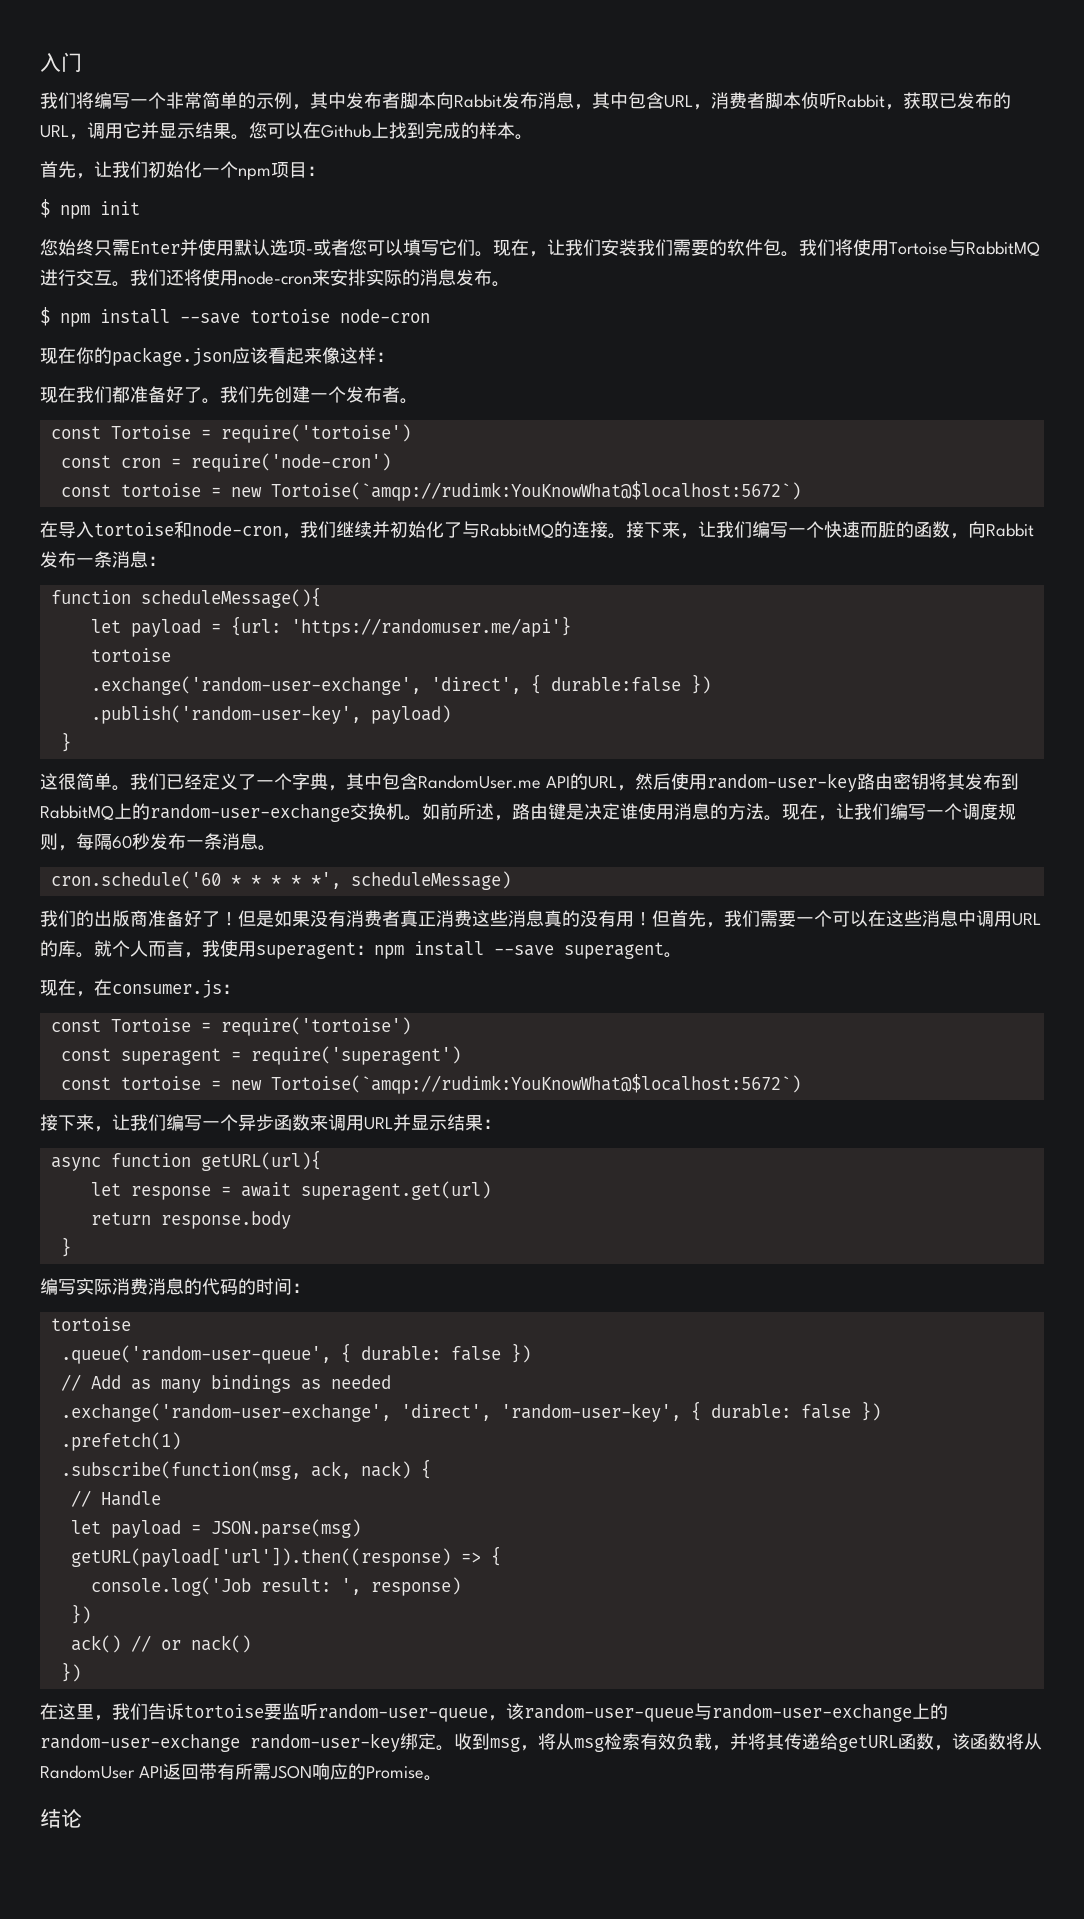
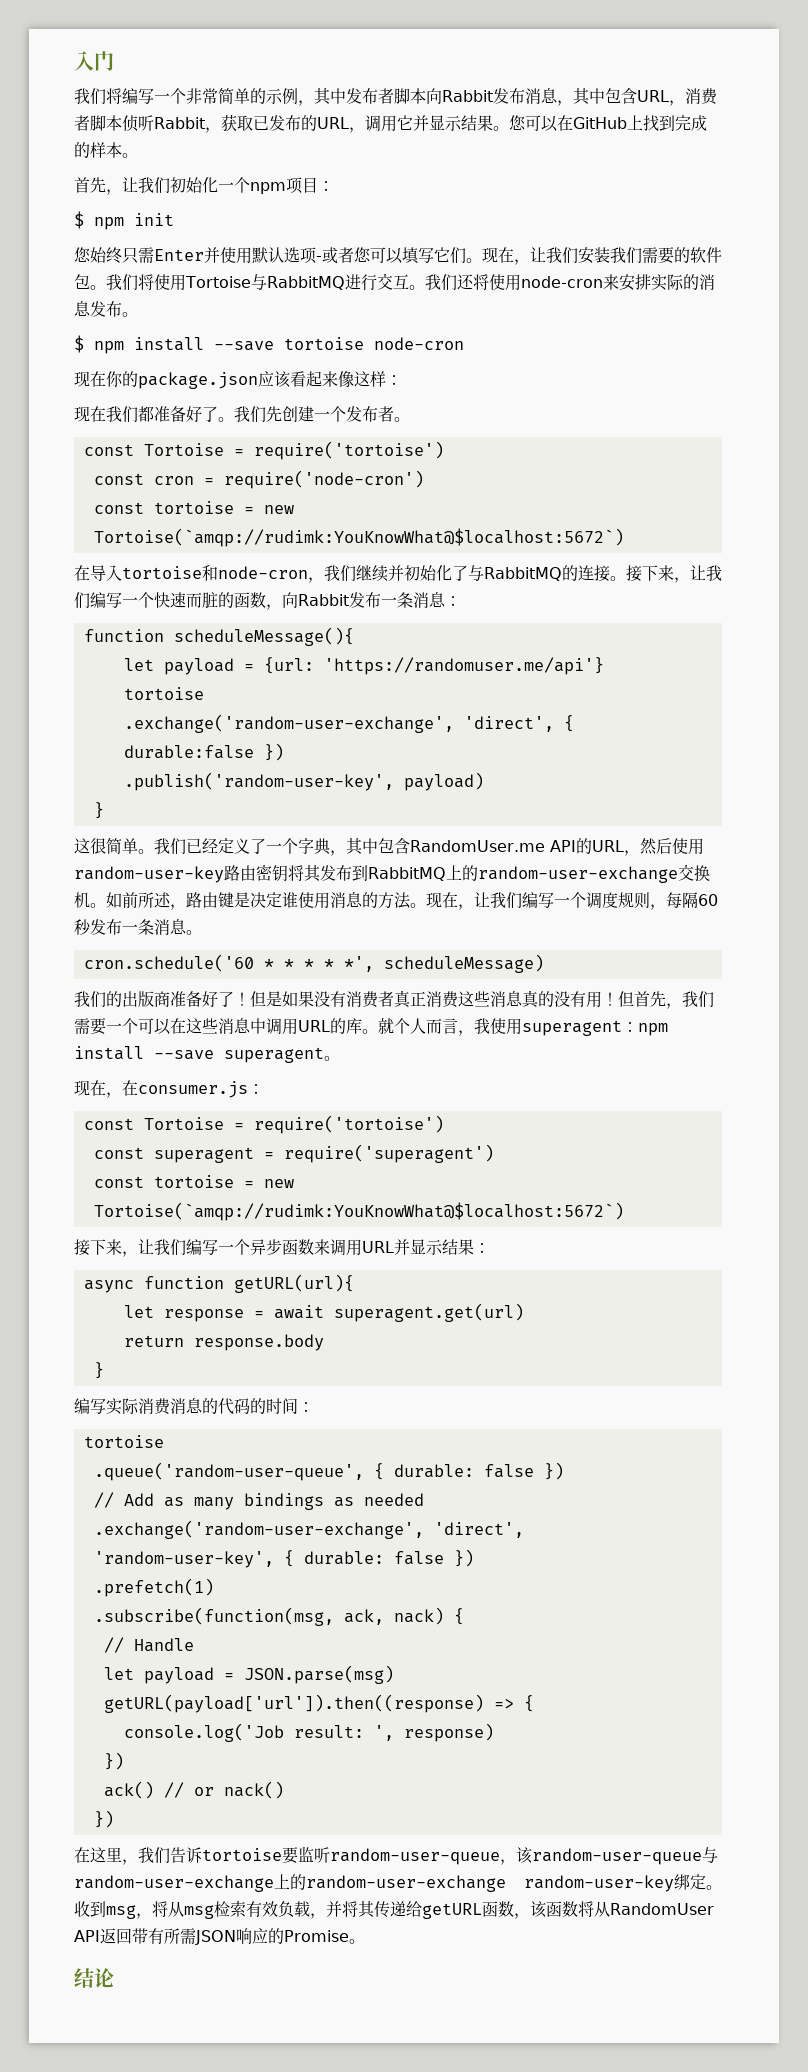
- 您可以在Github上找到完成的样本。
+ 您可以在GitHub上找到完成的样本。

